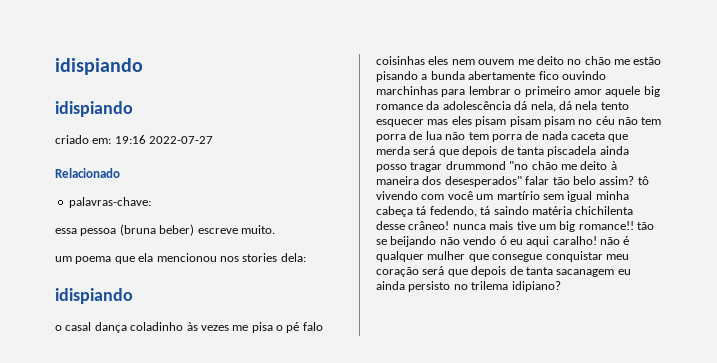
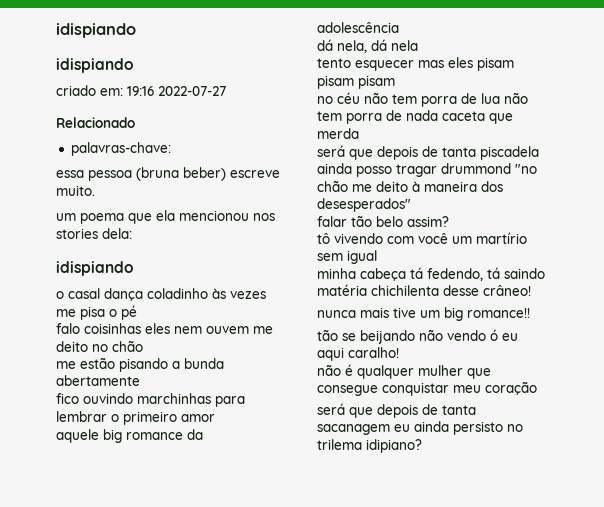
- o casal dança coladinho às vezes me pisa o pé falo coisinhas eles nem ouvem me deito no chão me estão pisando a bunda abertamente fico ouvindo marchinhas para lembrar o primeiro amor aquele big romance da adolescência dá nela, dá nela tento esquecer mas eles pisam pisam pisam no céu não tem porra de lua não tem porra de nada caceta que merda será que depois de tanta piscadela ainda posso tragar drummond "no chão me deito à maneira dos desesperados" falar tão belo assim? tô vivendo com você um martírio sem igual minha cabeça tá fedendo, tá saindo matéria chichilenta desse crâneo! nunca mais tive um big romance!! tão se beijando não vendo ó eu aqui caralho! não é qualquer mulher que consegue conquistar meu coração será que depois de tanta sacanagem eu ainda persisto no trilema idipiano?
+ o casal dança coladinho às vezes me pisa o pé
+ falo coisinhas eles nem ouvem me deito no chão
+ me estão pisando a bunda abertamente
+ fico ouvindo marchinhas para lembrar o primeiro amor
+ aquele big romance da adolescência
+ dá nela, dá nela
+ tento esquecer mas eles pisam pisam pisam
+ no céu não tem porra de lua não tem porra de nada caceta que merda
+ será que depois de tanta piscadela ainda posso tragar drummond "no chão me deito à maneira dos desesperados"
+ falar tão belo assim?
+ tô vivendo com você um martírio sem igual
+ minha cabeça tá fedendo, tá saindo matéria chichilenta desse crâneo!
+ nunca mais tive um big romance!!
+ tão se beijando não vendo ó eu aqui caralho!
+ não é qualquer mulher que consegue conquistar meu coração
+ será que depois de tanta sacanagem eu ainda persisto no trilema idipiano?

